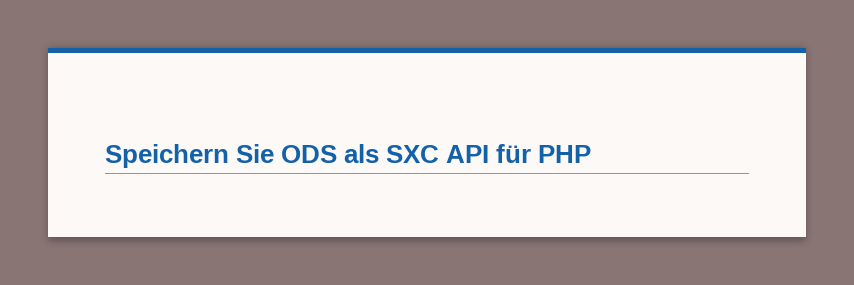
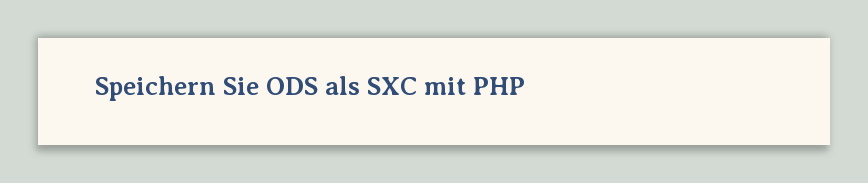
- Speichern Sie ODS als SXC API für PHP
+ Speichern Sie ODS als SXC mit PHP

